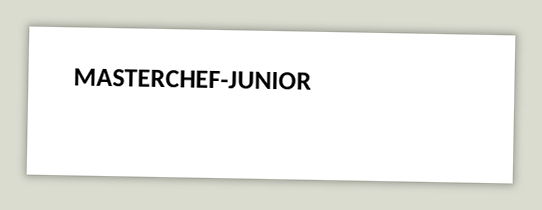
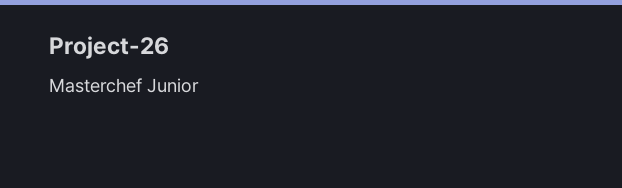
- MASTERCHEF-JUNIOR
+ Project-26
+ Masterchef Junior

